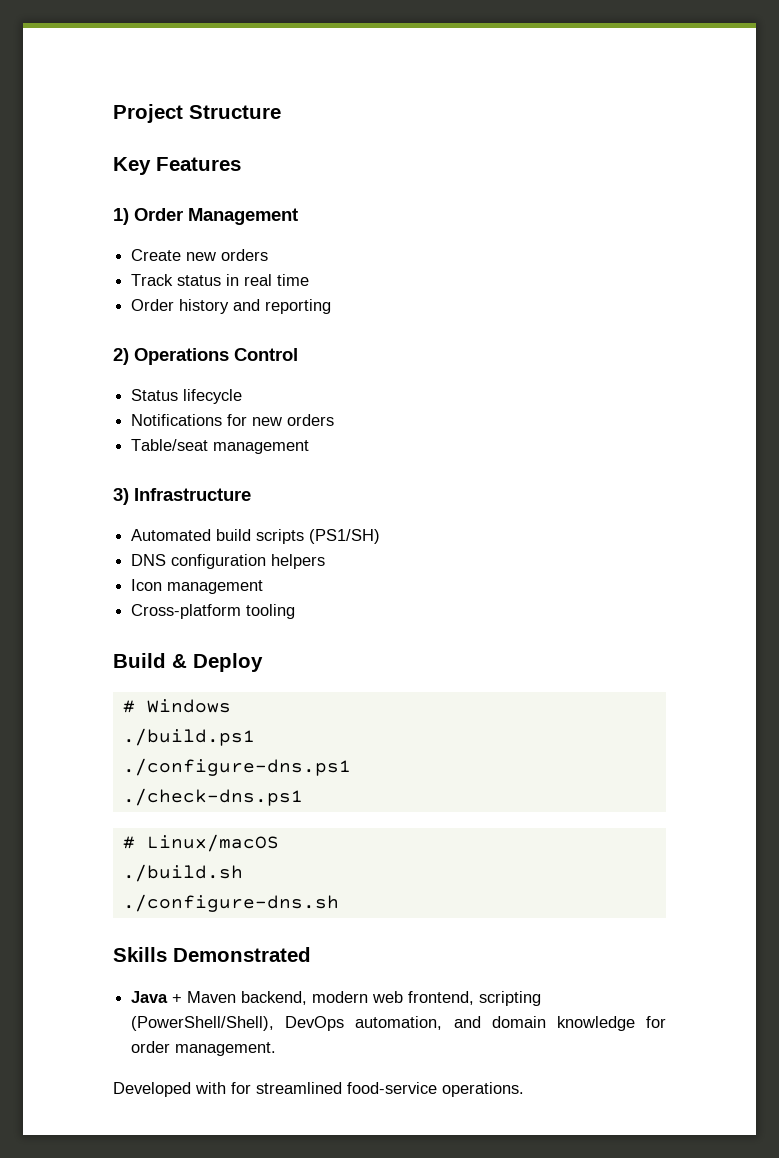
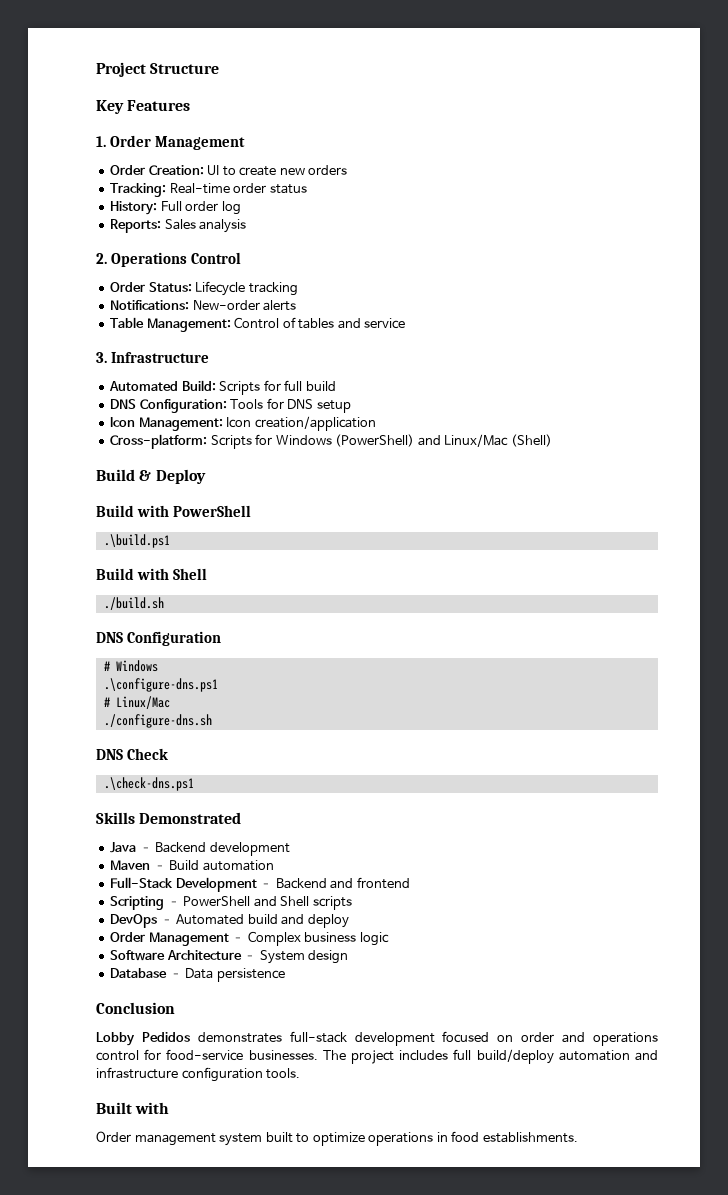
- 1) Order Management
+ 1. Order Management
- Create new orders
- Track status in real time
- Order history and reporting
- 2) Operations Control
- Status lifecycle
- Notifications for new orders
- Table/seat management
- 3) Infrastructure
- Automated build scripts (PS1/SH)
- DNS configuration helpers
- Icon management
- Cross-platform tooling
+ Order Creation: UI to create new orders
+ Tracking: Real-time order status
+ History: Full order log
+ Reports: Sales analysis
+ 2. Operations Control
+ Order Status: Lifecycle tracking
+ Notifications: New-order alerts
+ Table Management: Control of tables and service
+ 3. Infrastructure
+ Automated Build: Scripts for full build
+ DNS Configuration: Tools for DNS setup
+ Icon Management: Icon creation/application
+ Cross-platform: Scripts for Windows (PowerShell) and Linux/Mac (Shell)
  Build & Deploy
+ Build with PowerShell
+ .\build.ps1
+ Build with Shell
+ ./build.sh
+ DNS Configuration
- ./build.ps1
- ./configure-dns.ps1
- ./check-dns.ps1
- # Linux/macOS
- ./build.sh
+ .\configure-dns.ps1
+ # Linux/Mac
+ DNS Check
+ .\check-dns.ps1
- Java + Maven backend, modern web frontend, scripting (PowerShell/Shell), DevOps automation, and domain knowledge for order management.
- Developed with for streamlined food-service operations.
+ Java – Backend development
+ Maven – Build automation
+ Full-Stack Development – Backend and frontend
+ Scripting – PowerShell and Shell scripts
+ DevOps – Automated build and deploy
+ Order Management – Complex business logic
+ Software Architecture – System design
+ Database – Data persistence
+ Conclusion
+ Lobby Pedidos demonstrates full-stack development focused on order and operations control for food-service businesses. The project includes full build/deploy automation and infrastructure configuration tools.
+ Built with
+ Order management system built to optimize operations in food establishments.

